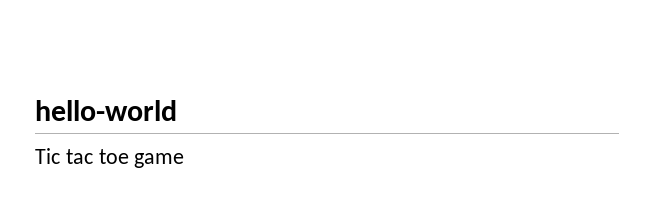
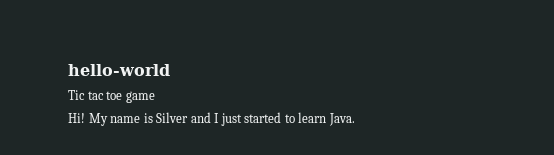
+ Hi! My name is Silver and I just started to learn Java.

